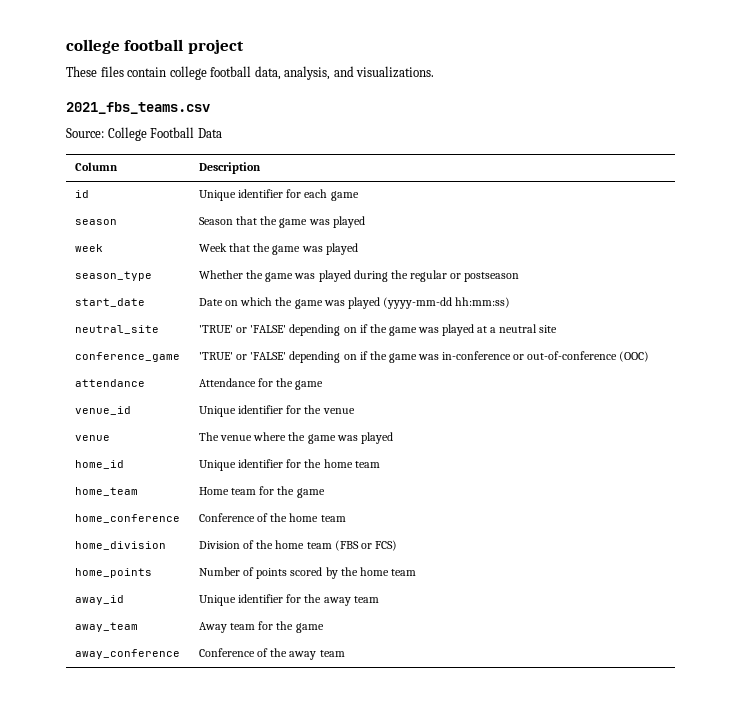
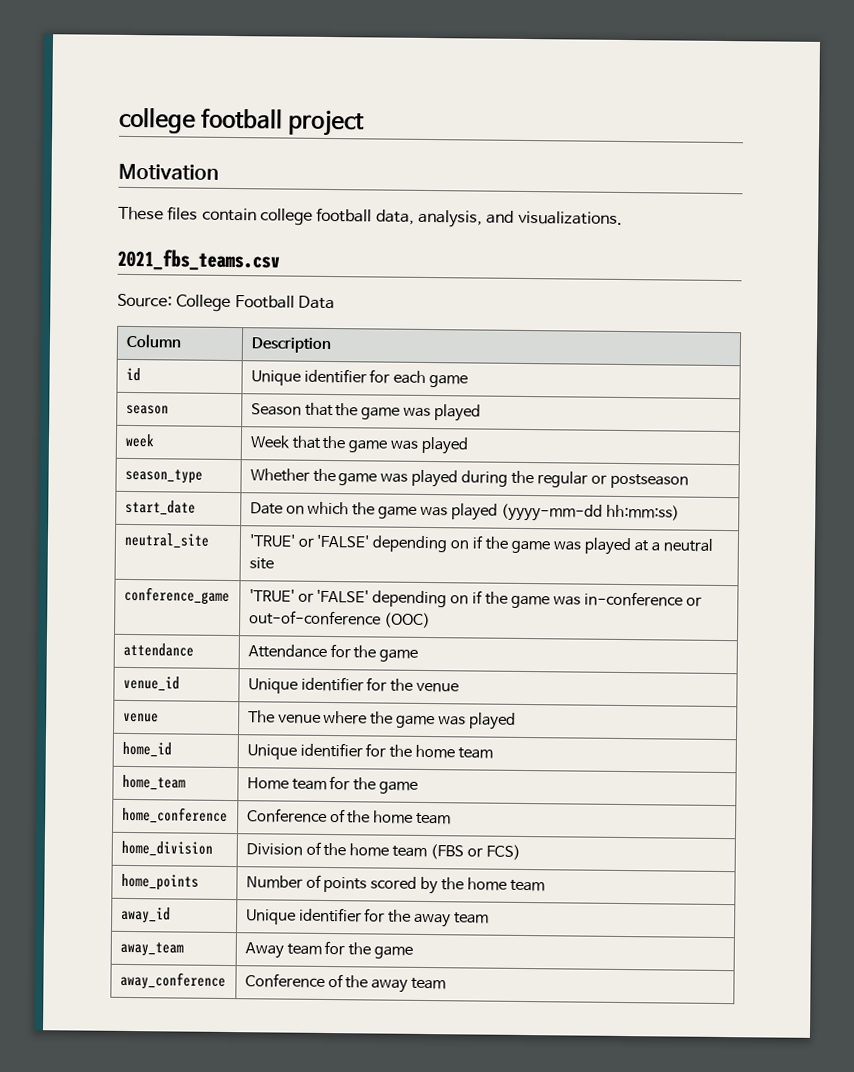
+ Motivation

